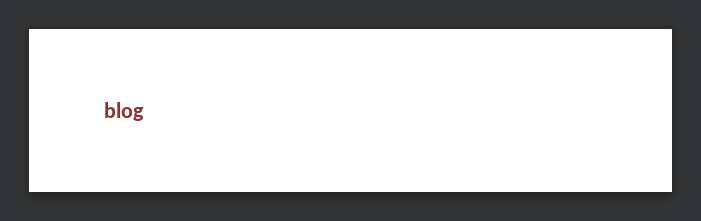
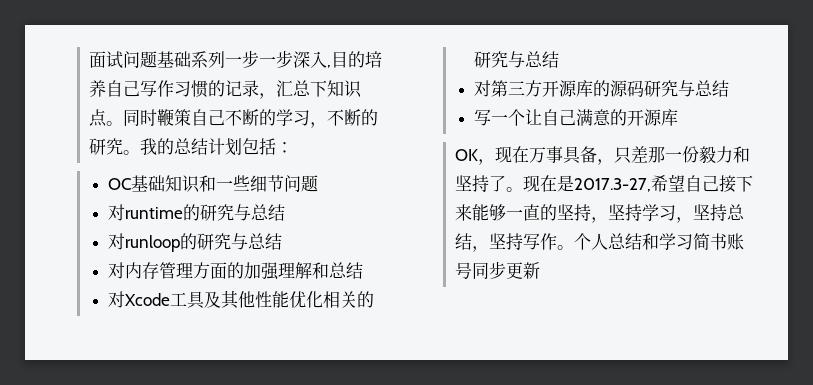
- blog
+ 面试问题基础系列一步一步深入,目的培养自己写作习惯的记录，汇总下知识点。同时鞭策自己不断的学习，不断的研究。我的总结计划包括：
+ OC基础知识和一些细节问题
+ 对runtime的研究与总结
+ 对runloop的研究与总结
+ 对内存管理方面的加强理解和总结
+ 对Xcode工具及其他性能优化相关的研究与总结
+ 对第三方开源库的源码研究与总结
+ 写一个让自己满意的开源库
+ OK，现在万事具备，只差那一份毅力和坚持了。现在是2017.3-27,希望自己接下来能够一直的坚持，坚持学习，坚持总结，坚持写作。个人总结和学习简书账号同步更新

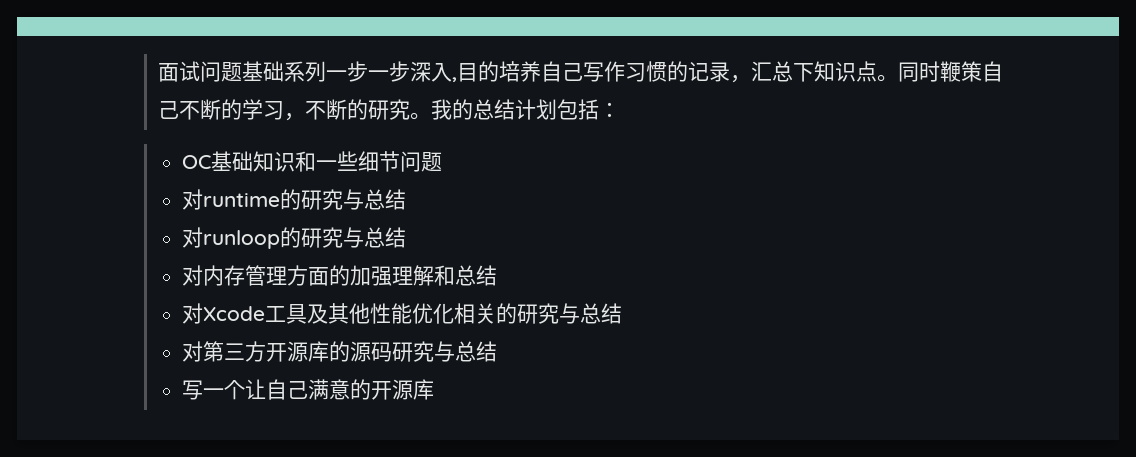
- OK，现在万事具备，只差那一份毅力和坚持了。现在是2017.3-27,希望自己接下来能够一直的坚持，坚持学习，坚持总结，坚持写作。个人总结和学习简书账号同步更新

